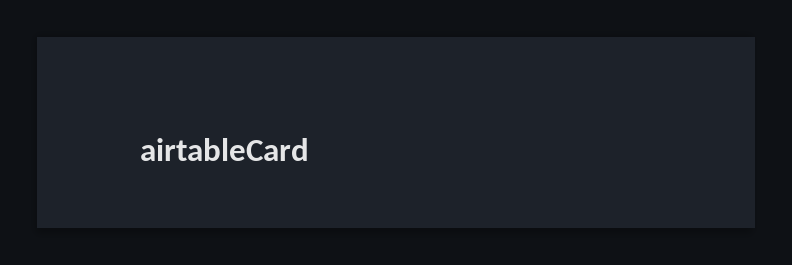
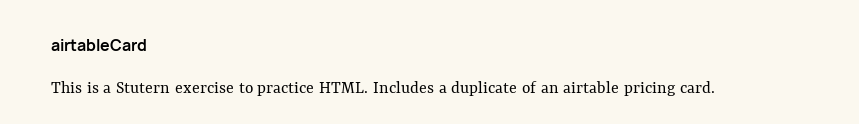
+ This is a Stutern exercise to practice HTML. Includes a duplicate of an airtable pricing card.

